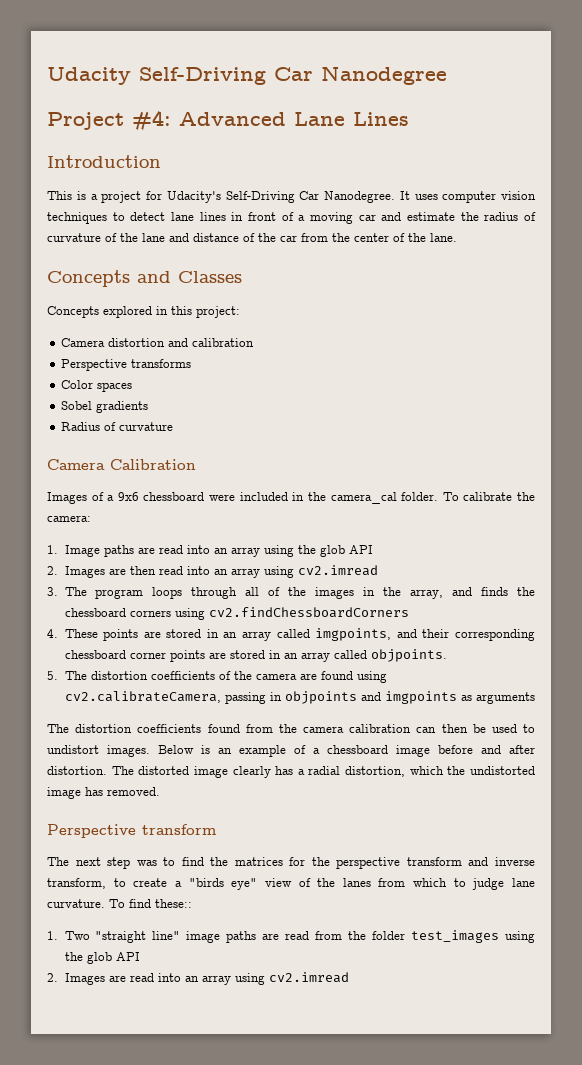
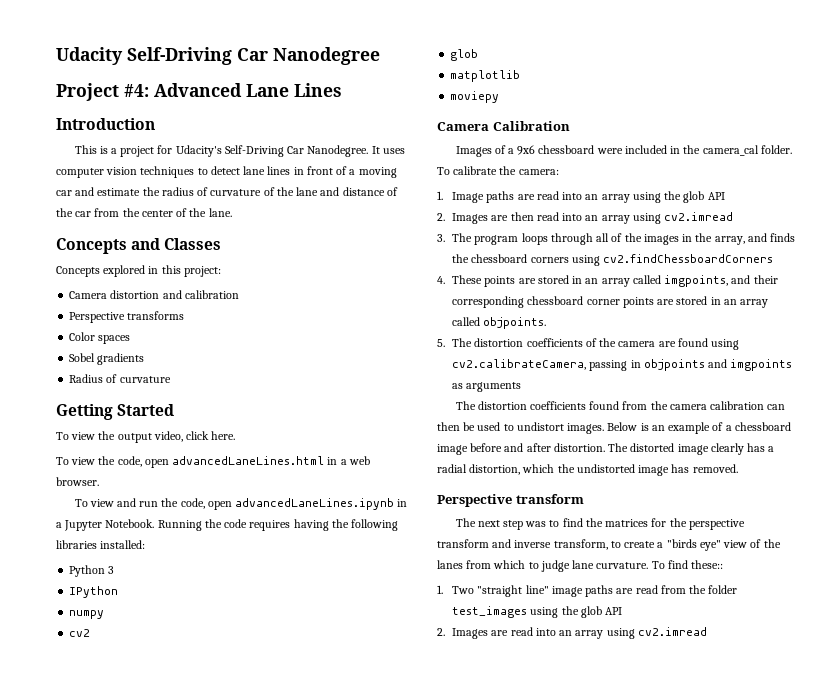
+ Getting Started
+ To view the output video, click here.
+ To view the code, open advancedLaneLines.html in a web browser.
+ To view and run the code, open advancedLaneLines.ipynb in a Jupyter Notebook. Running the code requires having the following libraries installed:
+ Python 3
+ IPython
+ numpy
+ cv2
+ glob
+ matplotlib
+ moviepy

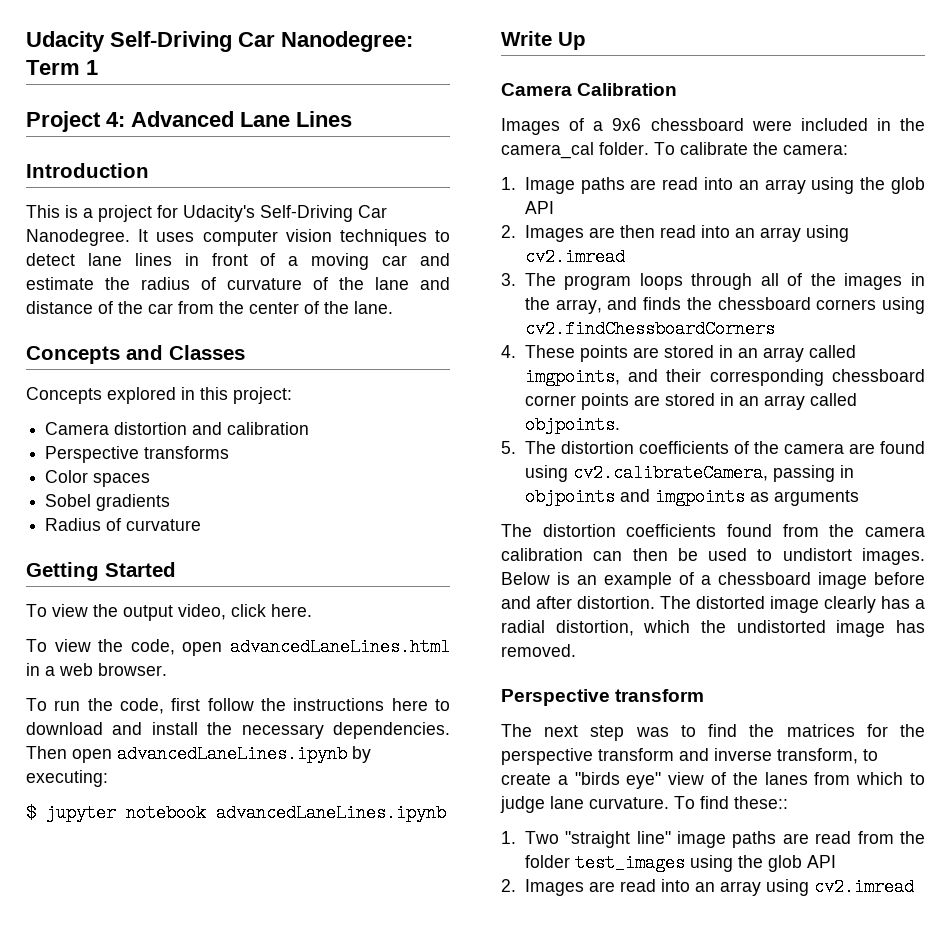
- Udacity Self-Driving Car Nanodegree
+ Udacity Self-Driving Car Nanodegree: Term 1
- Project #4: Advanced Lane Lines
+ Project 4: Advanced Lane Lines
- To view and run the code, open advancedLaneLines.ipynb in a Jupyter Notebook. Running the code requires having the following libraries installed:
- Python 3
- IPython
- numpy
- cv2
- glob
- matplotlib
- moviepy
+ To run the code, first follow the instructions here to download and install the necessary dependencies. Then open advancedLaneLines.ipynb by executing:
+ $ jupyter notebook advancedLaneLines.ipynb
+ Write Up

